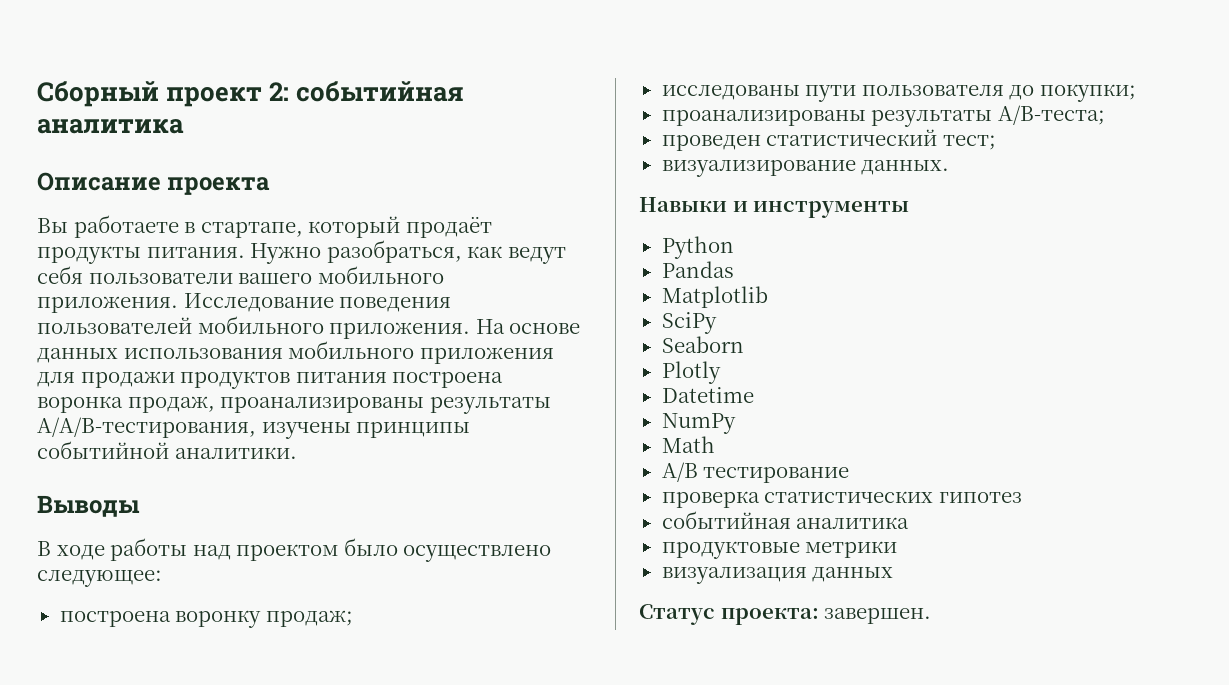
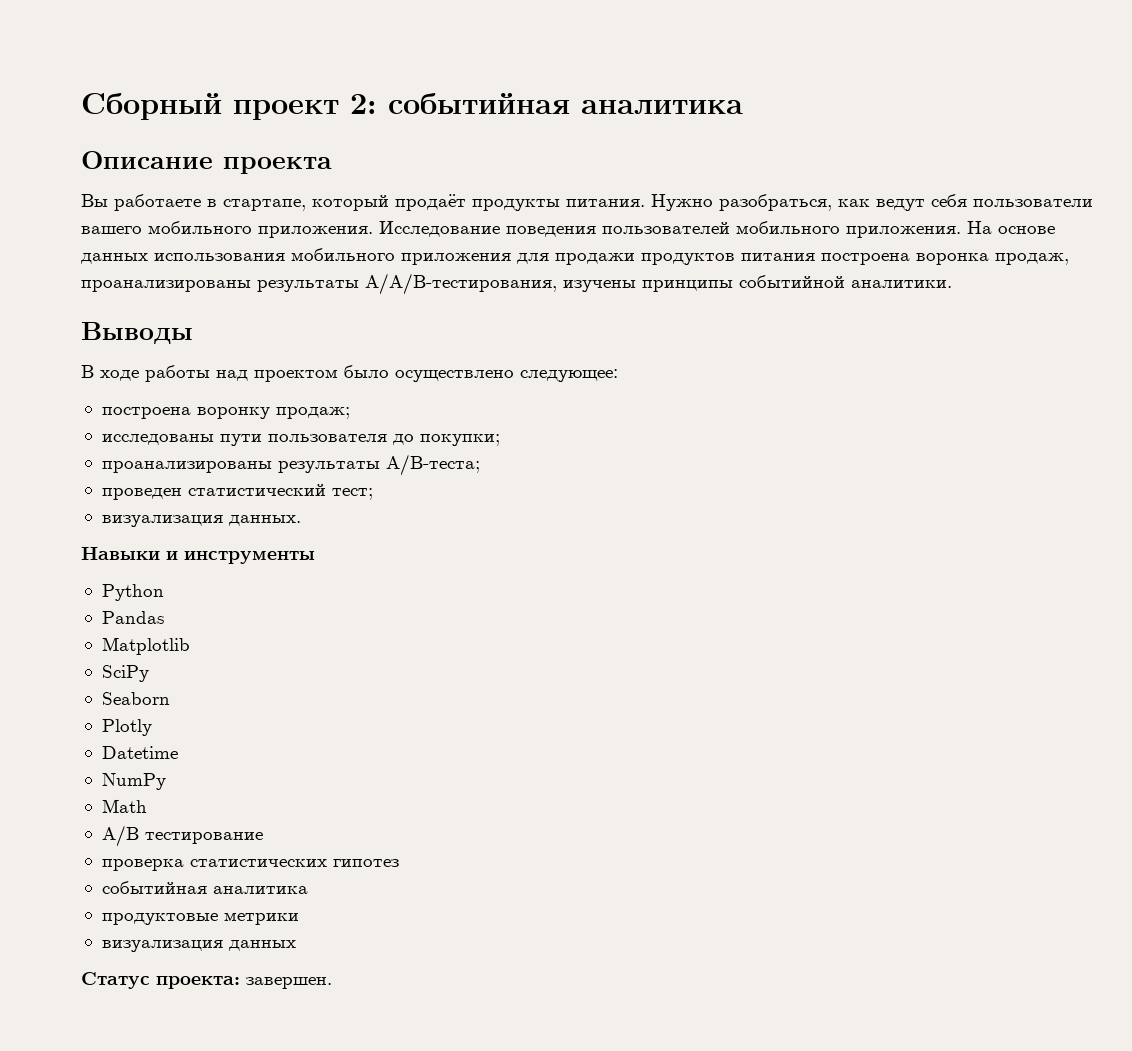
- визуализирование данных.
+ визуализация данных.

